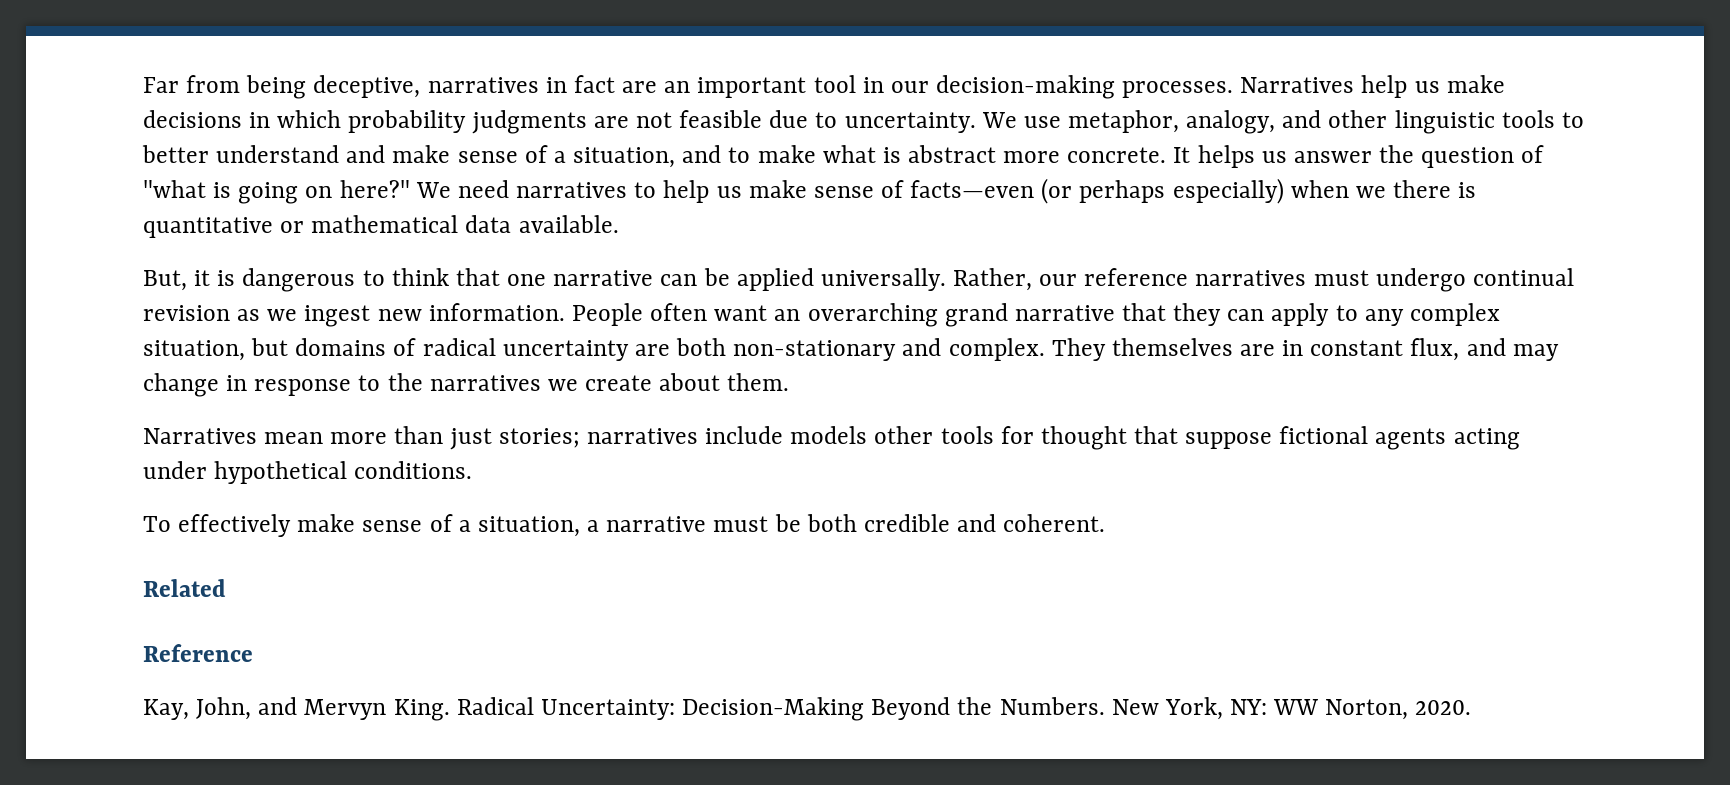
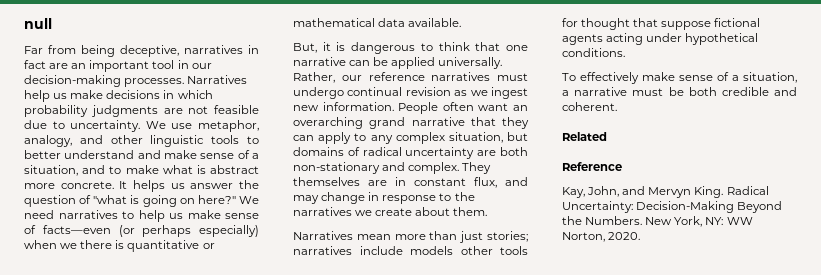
+ null

